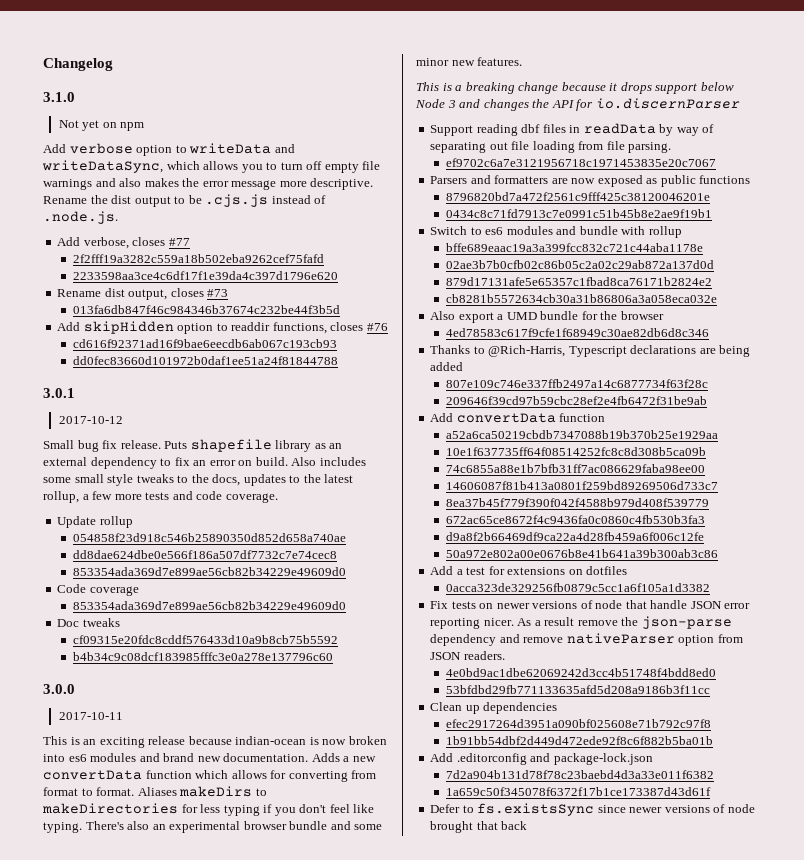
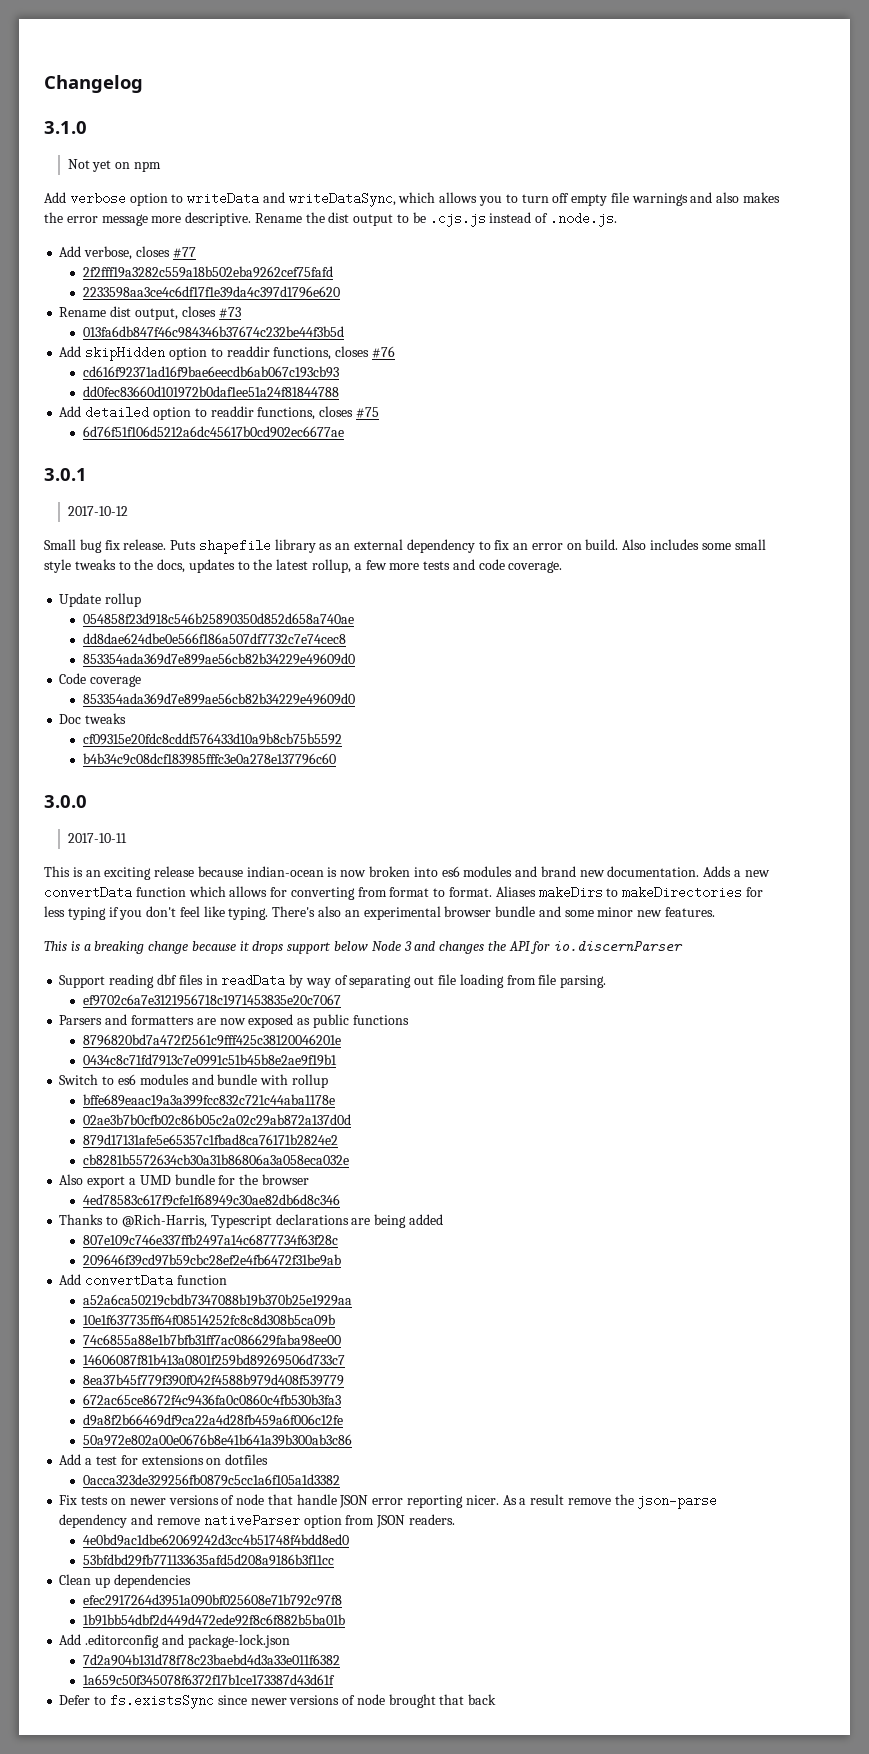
+ Add detailed option to readdir functions, closes #75
+ 6d76f51f106d5212a6dc45617b0cd902ec6677ae

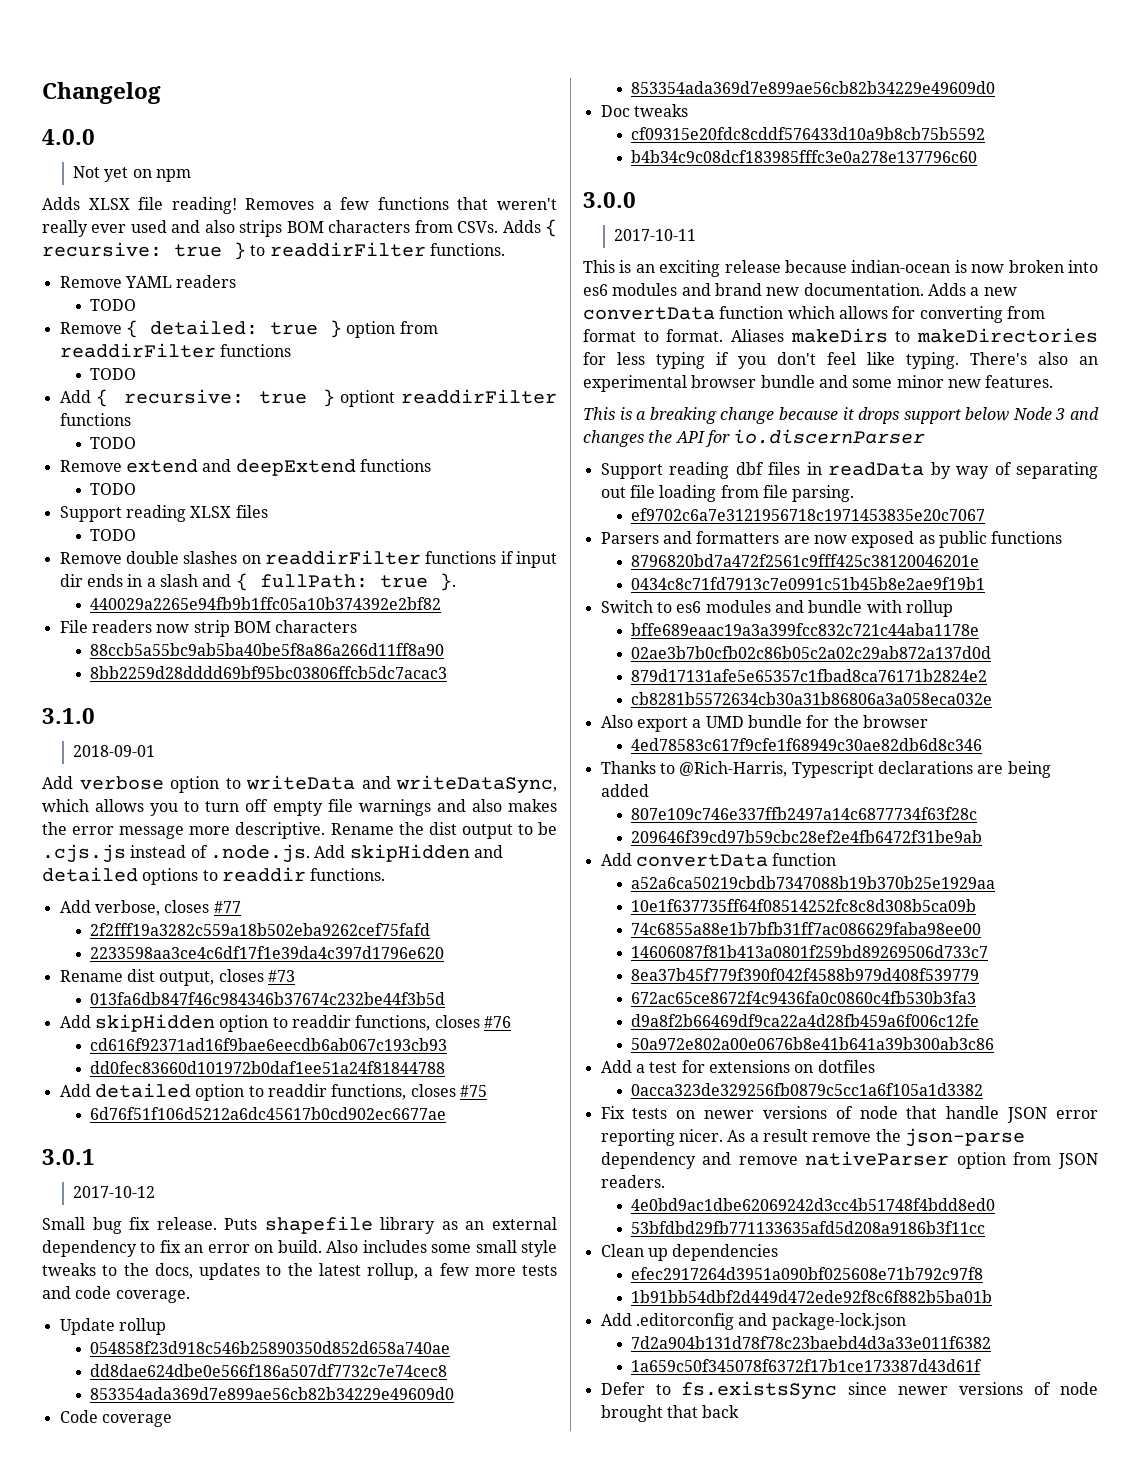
- 3.1.0
+ 4.0.0
+ Adds XLSX file reading! Removes a few functions that weren't really ever used and also strips BOM characters from CSVs. Adds { recursive: true } to readdirFilter functions.
+ Remove YAML readers
+ TODO
+ Remove { detailed: true } option from readdirFilter functions
+ TODO
+ Add { recursive: true } optiont readdirFilter functions
+ TODO
+ Remove extend and deepExtend functions
+ TODO
+ Support reading XLSX files
+ TODO
+ Remove double slashes on readdirFilter functions if input dir ends in a slash and { fullPath: true }.
+ 440029a2265e94fb9b1ffc05a10b374392e2bf82
+ File readers now strip BOM characters
+ 88ccb5a55bc9ab5ba40be5f8a86a266d11ff8a90
+ 8bb2259d28dddd69bf95bc03806ffcb5dc7acac3
+ 3.1.0
+ 2018-09-01
- Rename the dist output to be .cjs.js instead of .node.js.
+ Rename the dist output to be .cjs.js instead of .node.js. Add skipHidden and detailed options to readdir functions.

